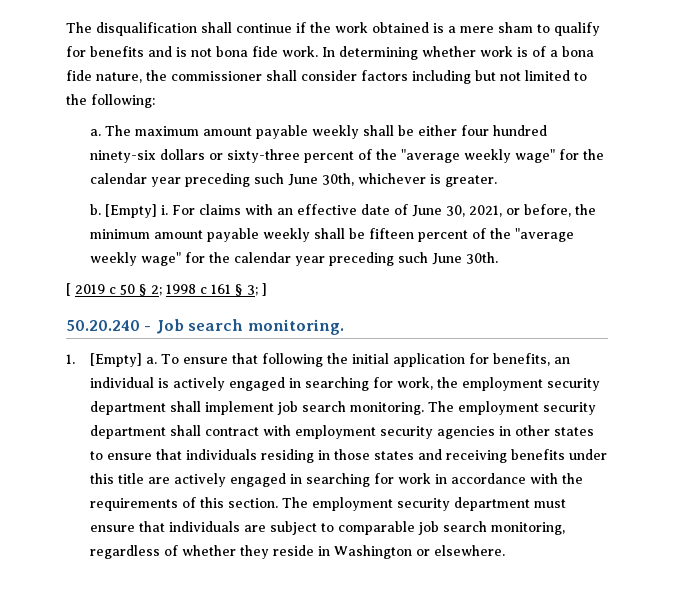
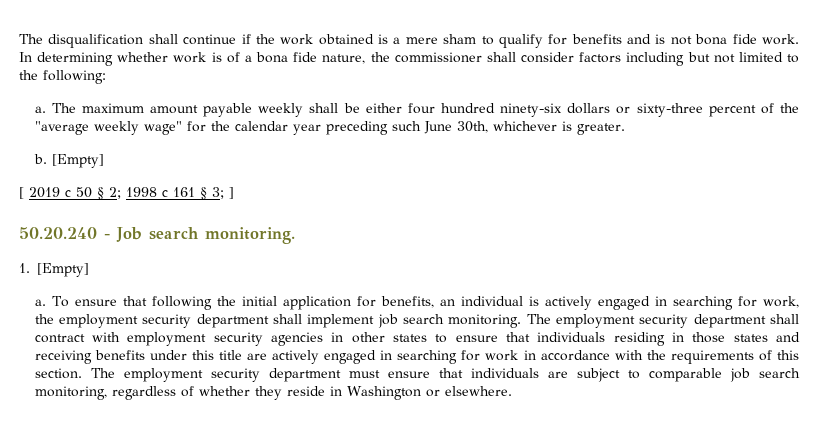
- b. [Empty] i. For claims with an effective date of June 30, 2021, or before, the minimum amount payable weekly shall be fifteen percent of the "average weekly wage" for the calendar year preceding such June 30th.
+ b. [Empty]
- 1. [Empty] a.
+ 1. [Empty]
+ a.

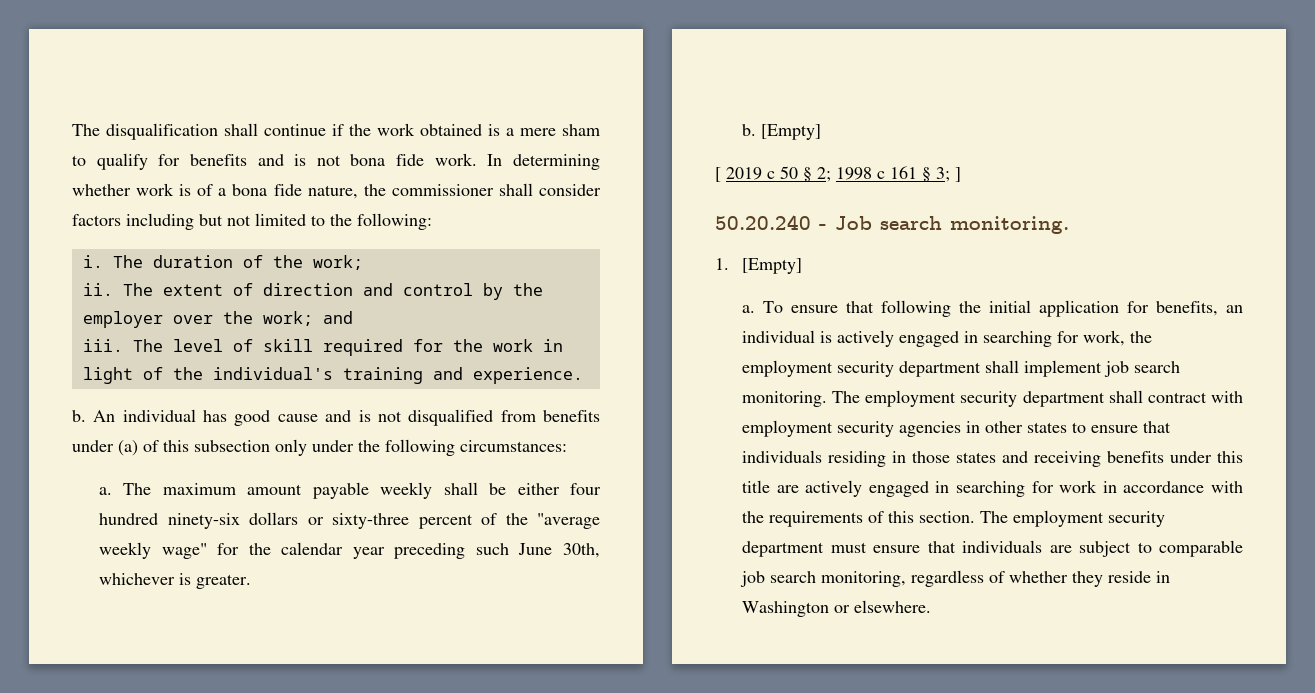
+ i. The duration of the work;
+ ii. The extent of direction and control by the employer over the work; and
+ iii. The level of skill required for the work in light of the individual's training and experience.
+ b. An individual has good cause and is not disqualified from benefits under (a) of this subsection only under the following circumstances:

